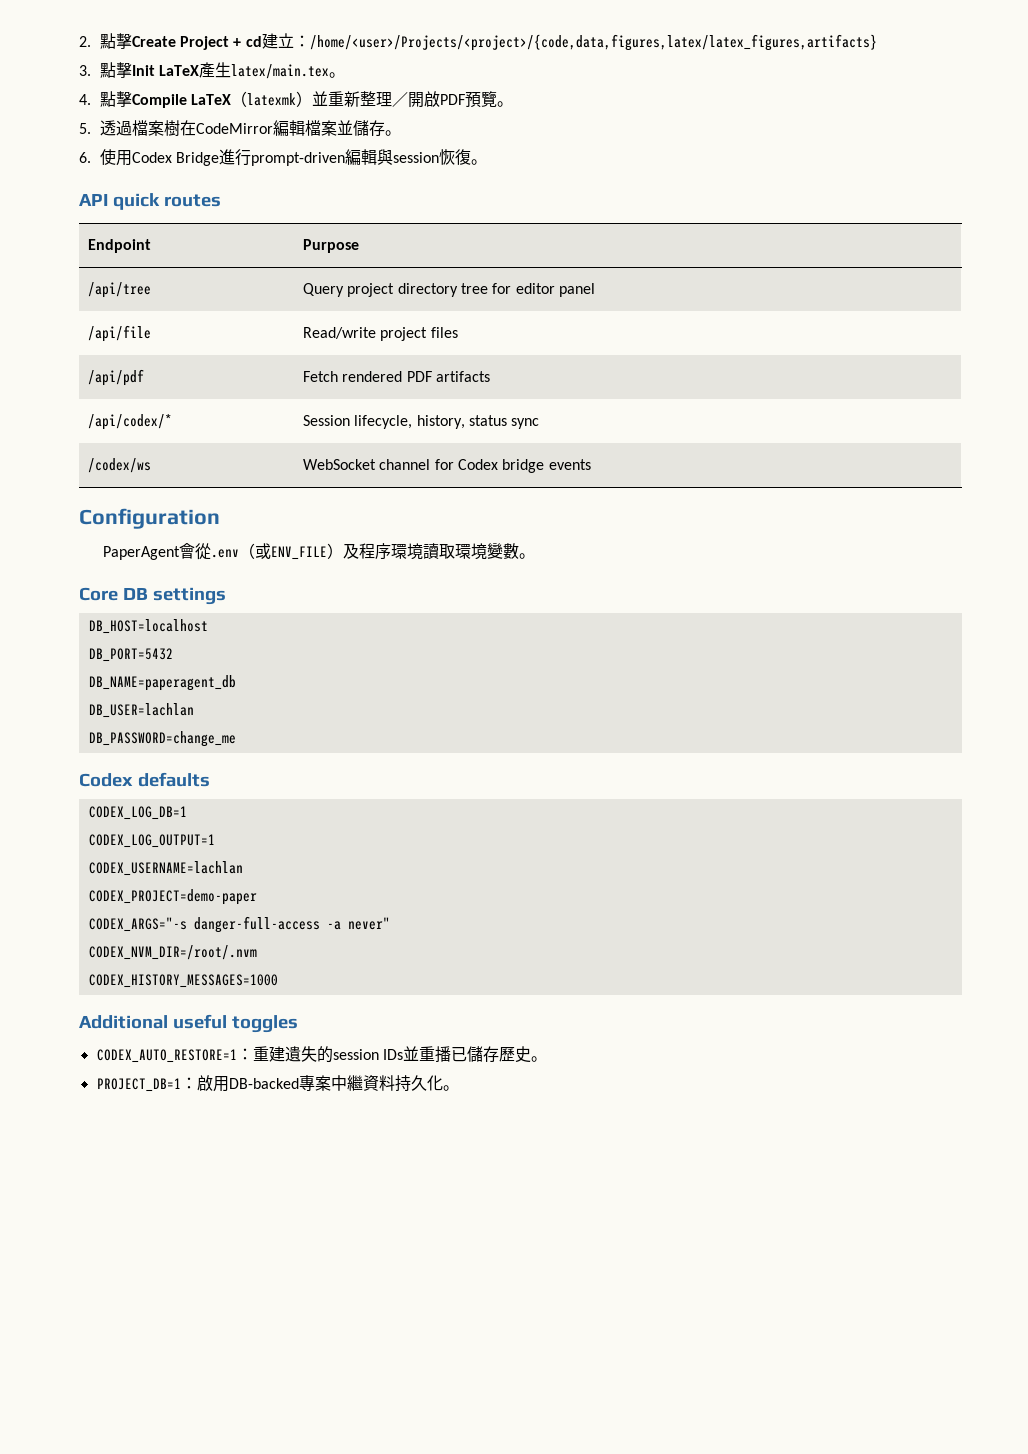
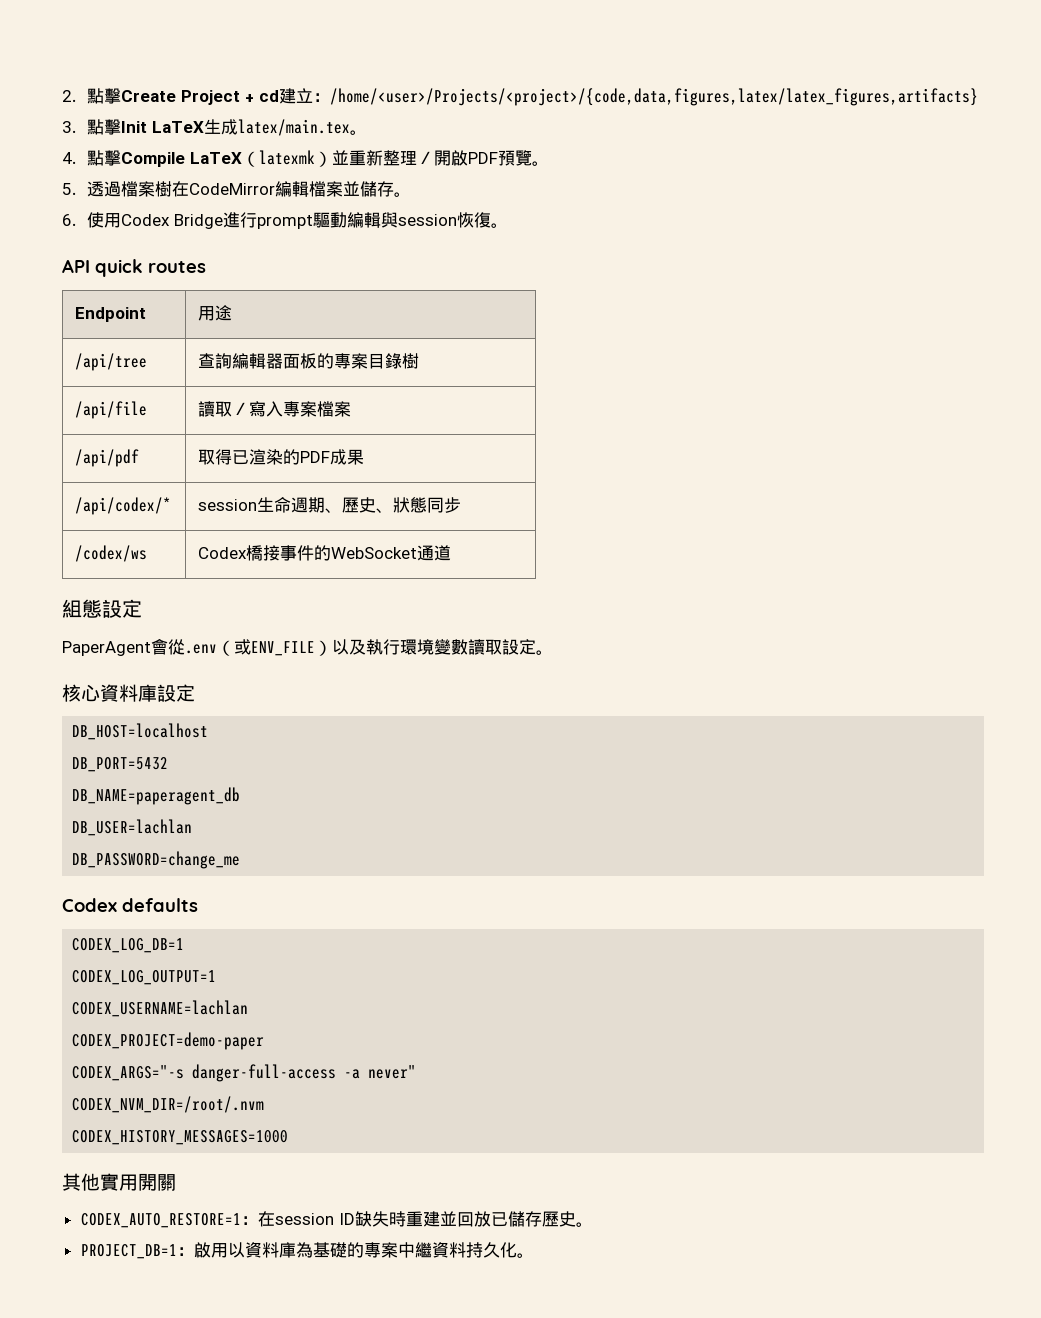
- 3.點擊Init LaTeX產生latex/main.tex。
+ 3.點擊Init LaTeX生成latex/main.tex。
- 6.使用Codex Bridge進行prompt-driven編輯與session恢復。
+ 6.使用Codex Bridge進行prompt驅動編輯與session恢復。
- Endpoint | Purpose
+ Endpoint | 用途
- /api/tree | Query project directory tree for editor panel
- /api/file | Read/write project files
- /api/pdf | Fetch rendered PDF artifacts
- /api/codex/* | Session lifecycle, history, status sync
- /codex/ws | WebSocket channel for Codex bridge events
- Configuration
+ /api/tree | 查詢編輯器面板的專案目錄樹
+ /api/file | 讀取／寫入專案檔案
+ /api/pdf | 取得已渲染的PDF成果
+ /api/codex/* | session生命週期、歷史、狀態同步
+ /codex/ws | Codex橋接事件的WebSocket通道
+ 組態設定
- PaperAgent會從.env（或ENV_FILE）及程序環境讀取環境變數。
- Core DB settings
+ PaperAgent會從.env（或ENV_FILE）以及執行環境變數讀取設定。
+ 核心資料庫設定
- Additional useful toggles
+ 其他實用開關
- CODEX_AUTO_RESTORE=1：重建遺失的session IDs並重播已儲存歷史。
+ CODEX_AUTO_RESTORE=1：在session ID缺失時重建並回放已儲存歷史。
- PROJECT_DB=1：啟用DB-backed專案中繼資料持久化。
+ PROJECT_DB=1：啟用以資料庫為基礎的專案中繼資料持久化。

